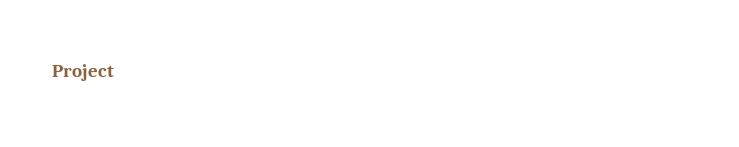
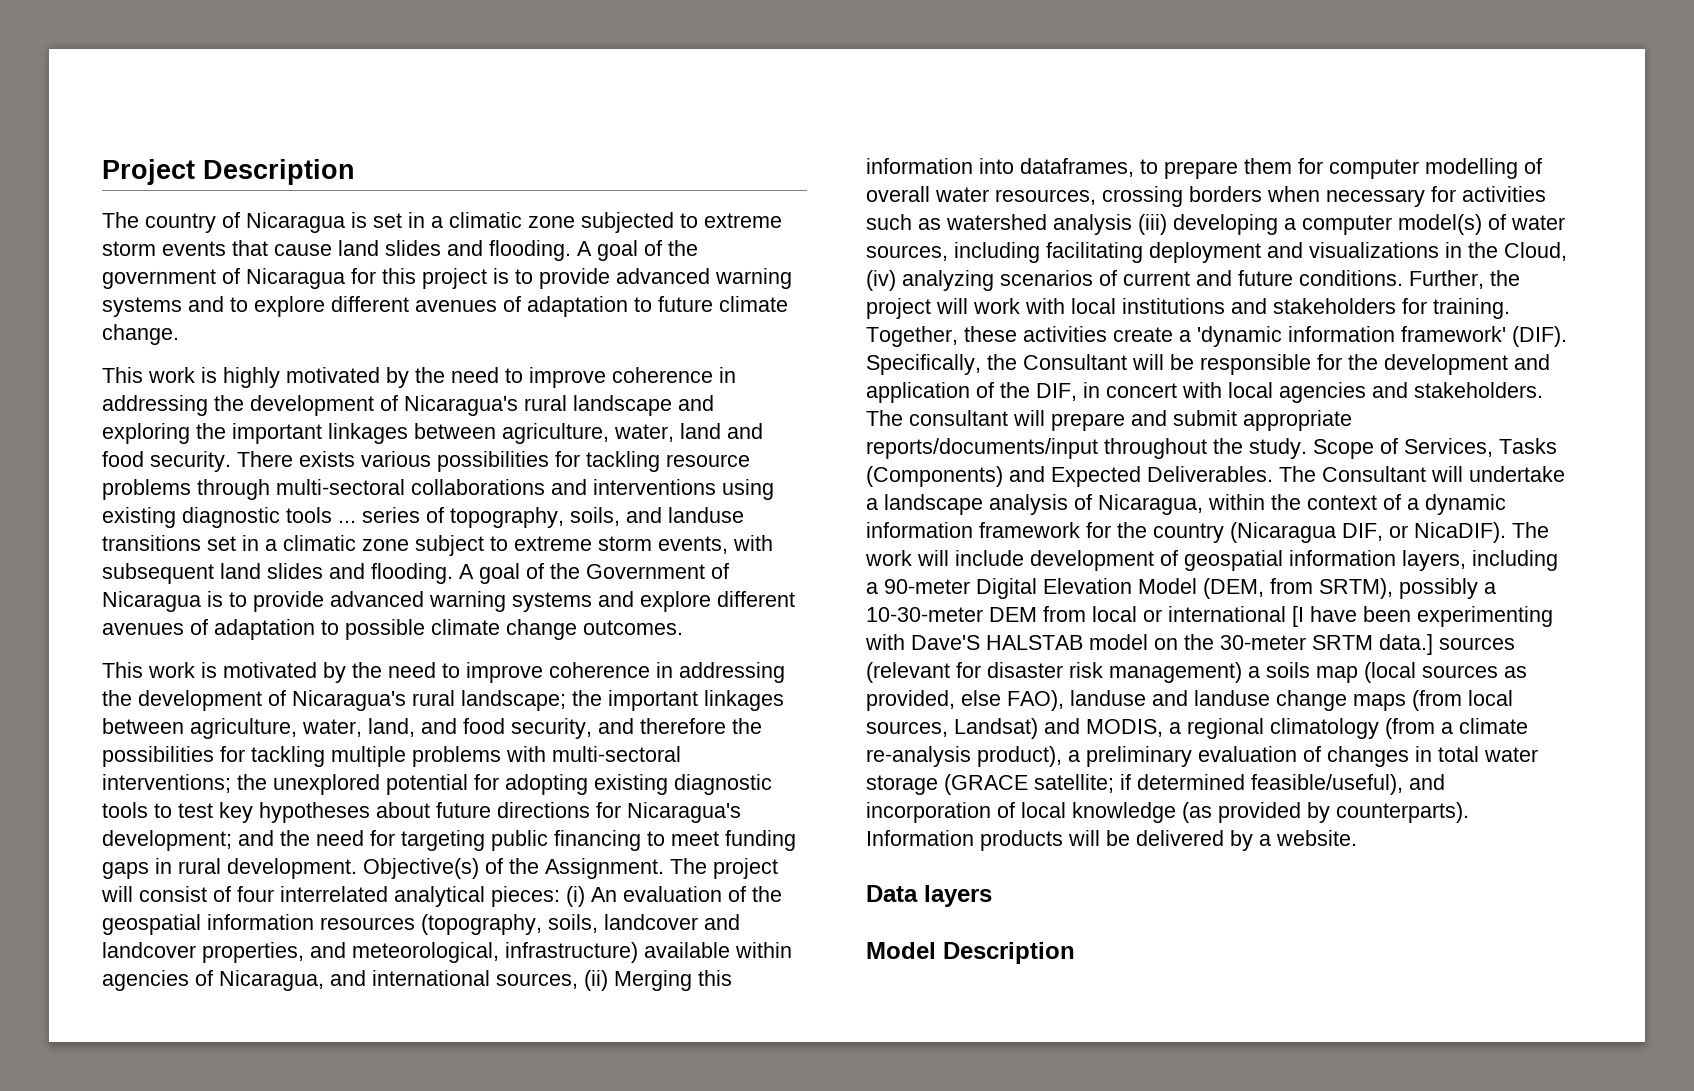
- Project
+ Project Description
+ The country of Nicaragua is set in a climatic zone subjected to extreme storm events that cause land slides and flooding. A goal of the government of Nicaragua for this project is to provide advanced warning systems and to explore different avenues of adaptation to future climate change.
+ This work is highly motivated by the need to improve coherence in addressing the development of Nicaragua's rural landscape and exploring the important linkages between agriculture, water, land and food security. There exists various possibilities for tackling resource problems through multi-sectoral collaborations and interventions using existing diagnostic tools ... series of topography, soils, and landuse transitions set in a climatic zone subject to extreme storm events, with subsequent land slides and flooding. A goal of the Government of Nicaragua is to provide advanced warning systems and explore different avenues of adaptation to possible climate change outcomes.
+ This work is motivated by the need to improve coherence in addressing the development of Nicaragua's rural landscape; the important linkages between agriculture, water, land, and food security, and therefore the possibilities for tackling multiple problems with multi-sectoral interventions; the unexplored potential for adopting existing diagnostic tools to test key hypotheses about future directions for Nicaragua's development; and the need for targeting public financing to meet funding gaps in rural development. Objective(s) of the Assignment. The project will consist of four interrelated analytical pieces: (i) An evaluation of the geospatial information resources (topography, soils, landcover and landcover properties, and meteorological, infrastructure) available within agencies of Nicaragua, and international sources, (ii) Merging this information into dataframes, to prepare them for computer modelling of overall water resources, crossing borders when necessary for activities such as watershed analysis (iii) developing a computer model(s) of water sources, including facilitating deployment and visualizations in the Cloud, (iv) analyzing scenarios of current and future conditions. Further, the project will work with local institutions and stakeholders for training. Together, these activities create a 'dynamic information framework' (DIF). Specifically, the Consultant will be responsible for the development and application of the DIF, in concert with local agencies and stakeholders. The consultant will prepare and submit appropriate reports/documents/input throughout the study. Scope of Services, Tasks (Components) and Expected Deliverables. The Consultant will undertake a landscape analysis of Nicaragua, within the context of a dynamic information framework for the country (Nicaragua DIF, or NicaDIF). The work will include development of geospatial information layers, including a 90-meter Digital Elevation Model (DEM, from SRTM), possibly a 10-30-meter DEM from local or international [I have been experimenting with Dave'S HALSTAB model on the 30-meter SRTM data.] sources (relevant for disaster risk management) a soils map (local sources as provided, else FAO), landuse and landuse change maps (from local sources, Landsat) and MODIS, a regional climatology (from a climate re-analysis product), a preliminary evaluation of changes in total water storage (GRACE satellite; if determined feasible/useful), and incorporation of local knowledge (as provided by counterparts). Information products will be delivered by a website.
+ Data layers
+ Model Description

